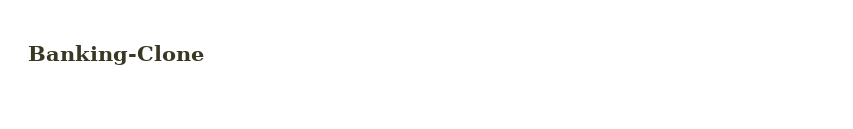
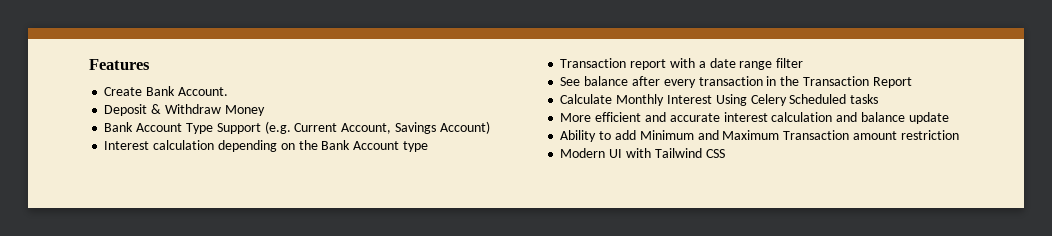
- Banking-Clone
+ Features
+ Create Bank Account.
+ Deposit & Withdraw Money
+ Bank Account Type Support (e.g. Current Account, Savings Account)
+ Interest calculation depending on the Bank Account type
+ Transaction report with a date range filter
+ See balance after every transaction in the Transaction Report
+ Calculate Monthly Interest Using Celery Scheduled tasks
+ More efficient and accurate interest calculation and balance update
+ Ability to add Minimum and Maximum Transaction amount restriction
+ Modern UI with Tailwind CSS

